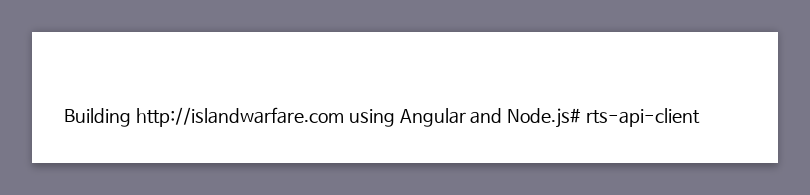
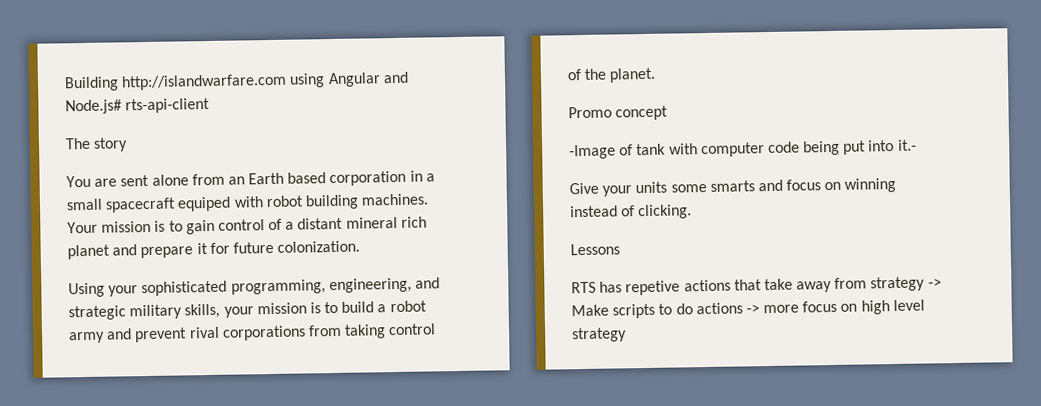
+ The story
+ You are sent alone from an Earth based corporation in a small spacecraft equiped with robot building machines. Your mission is to gain control of a distant mineral rich planet and prepare it for future colonization.
+ Using your sophisticated programming, engineering, and strategic military skills, your mission is to build a robot army and prevent rival corporations from taking control of the planet.
+ Promo concept
+ -Image of tank with computer code being put into it.-
+ Give your units some smarts and focus on winning instead of clicking.
+ Lessons
+ RTS has repetive actions that take away from strategy -> Make scripts to do actions -> more focus on high level strategy

